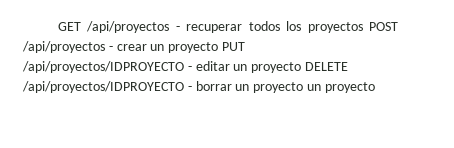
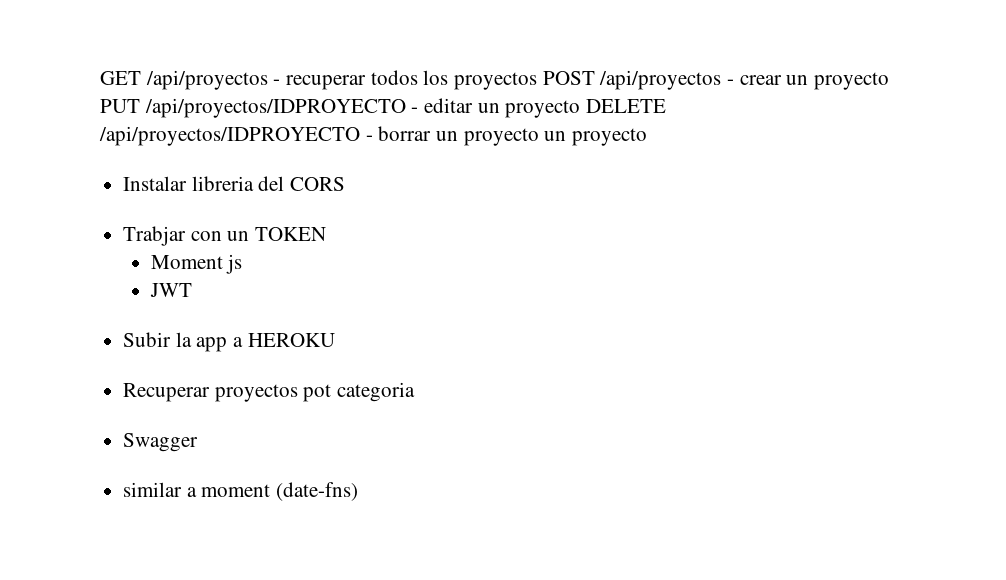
+ Instalar libreria del CORS
+ Trabjar con un TOKEN
+ Moment js
+ JWT
+ Subir la app a HEROKU
+ Recuperar proyectos pot categoria
+ Swagger
+ similar a moment (date-fns)

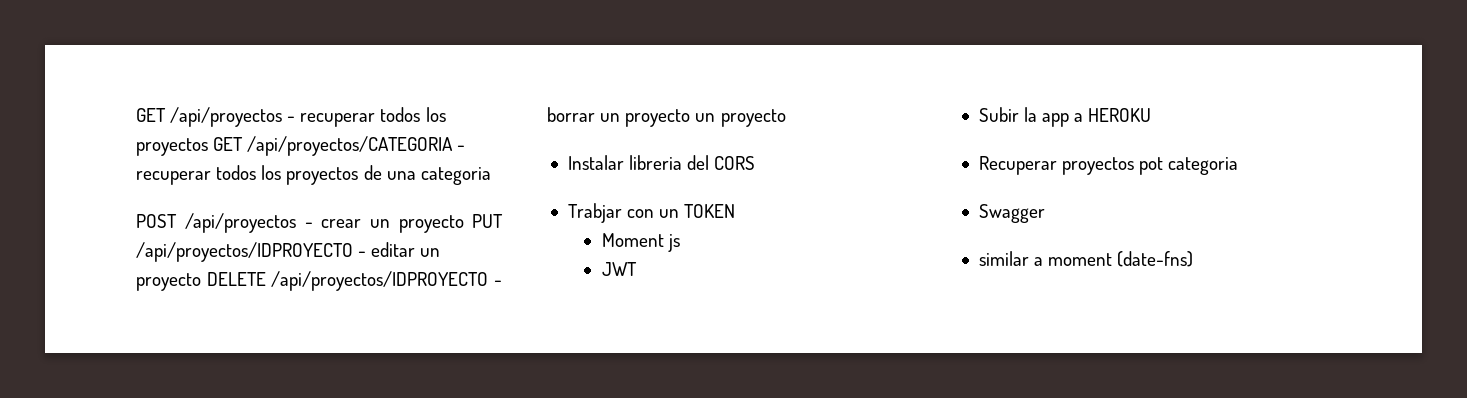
- GET /api/proyectos - recuperar todos los proyectos POST /api/proyectos - crear un proyecto PUT /api/proyectos/IDPROYECTO - editar un proyecto DELETE /api/proyectos/IDPROYECTO - borrar un proyecto un proyecto
+ GET /api/proyectos - recuperar todos los proyectos GET /api/proyectos/CATEGORIA - recuperar todos los proyectos de una categoria
+ POST /api/proyectos - crear un proyecto PUT /api/proyectos/IDPROYECTO - editar un proyecto DELETE /api/proyectos/IDPROYECTO - borrar un proyecto un proyecto

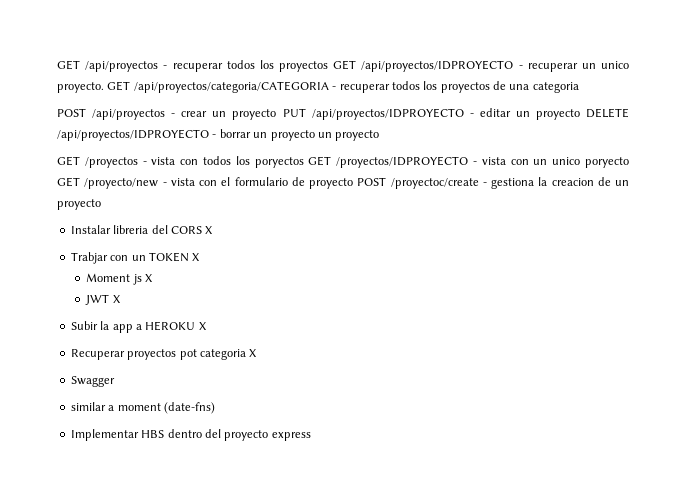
- GET /api/proyectos - recuperar todos los proyectos GET /api/proyectos/CATEGORIA - recuperar todos los proyectos de una categoria
+ GET /api/proyectos - recuperar todos los proyectos GET /api/proyectos/IDPROYECTO - recuperar un unico proyecto. GET /api/proyectos/categoria/CATEGORIA - recuperar todos los proyectos de una categoria
+ GET /proyectos - vista con todos los poryectos GET /proyectos/IDPROYECTO - vista con un unico poryecto GET /proyecto/new - vista con el formulario de proyecto POST /proyectoc/create - gestiona la creacion de un proyecto
- Instalar libreria del CORS
+ Instalar libreria del CORS X
- Trabjar con un TOKEN
+ Trabjar con un TOKEN X
- Moment js
+ Moment js X
- JWT
+ JWT X
- Subir la app a HEROKU
+ Subir la app a HEROKU X
- Recuperar proyectos pot categoria
+ Recuperar proyectos pot categoria X
+ Implementar HBS dentro del proyecto express

